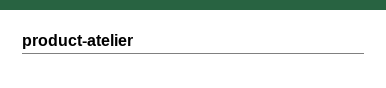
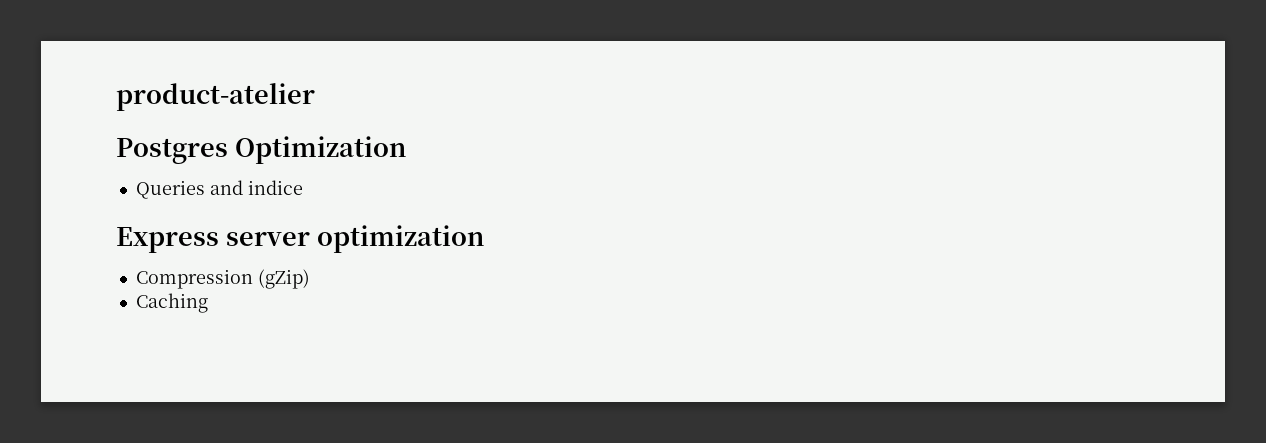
+ Postgres Optimization
+ Queries and indice
+ Express server optimization
+ Compression (gZip)
+ Caching

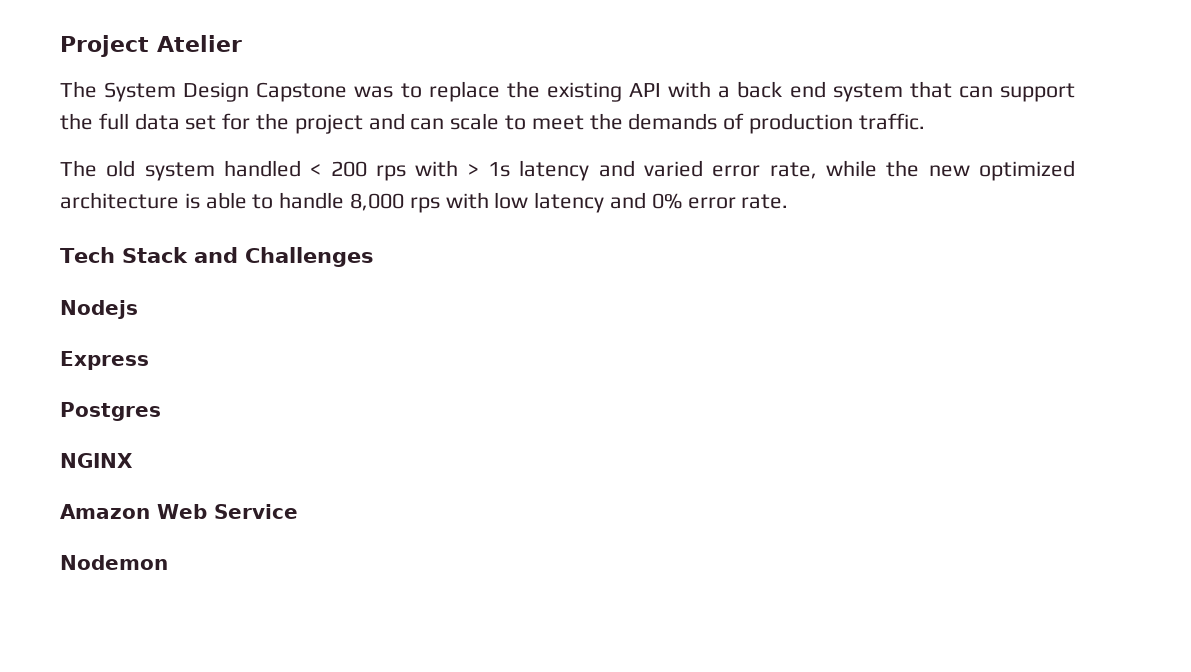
- product-atelier
- Postgres Optimization
- Queries and indice
- Express server optimization
- Compression (gZip)
- Caching
+ Project Atelier
+ The System Design Capstone was to replace the existing API with a back end system that can support the full data set for the project and can scale to meet the demands of production traffic.
+ The old system handled < 200 rps with > 1s latency and varied error rate, while the new optimized architecture is able to handle 8,000 rps with low latency and 0% error rate.
+ Tech Stack and Challenges
+ Nodejs
+ Express
+ Postgres
+ NGINX
+ Amazon Web Service
+ Nodemon

